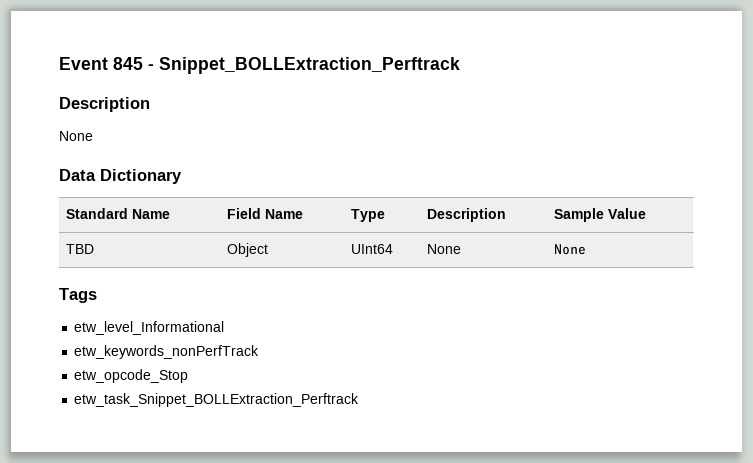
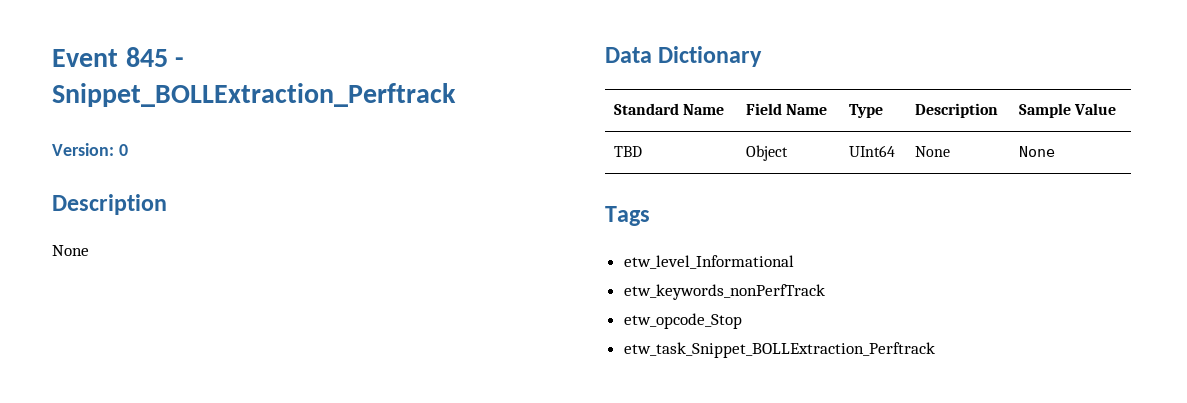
+ Version: 0

